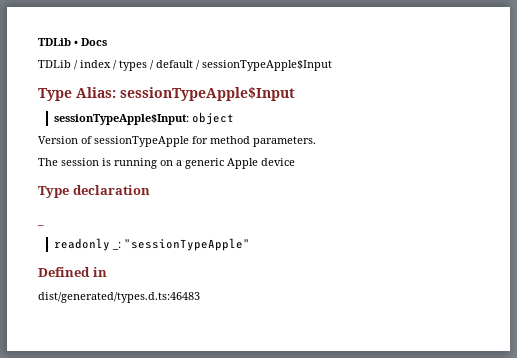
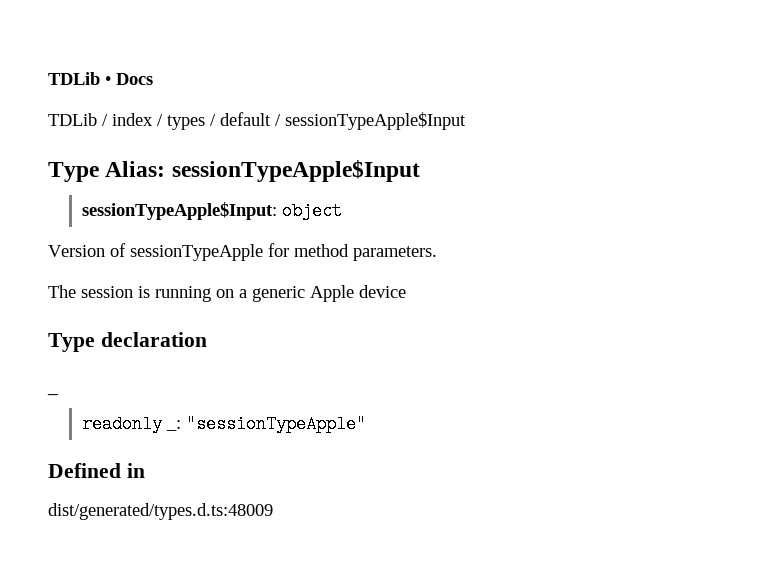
- dist/generated/types.d.ts:46483
+ dist/generated/types.d.ts:48009

